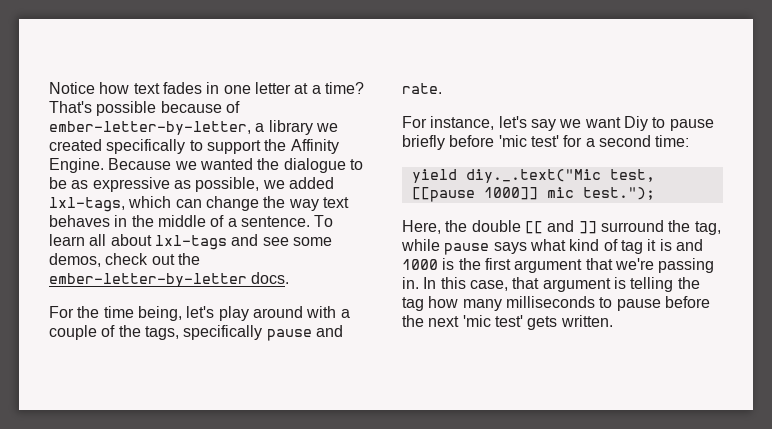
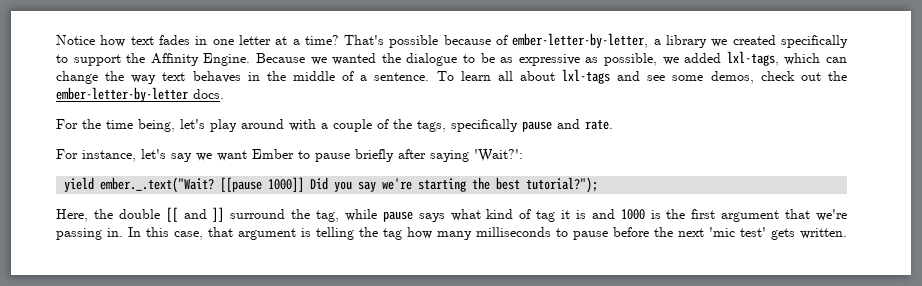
- For instance, let's say we want Diy to pause briefly before 'mic test' for a second time:
- yield diy._.text("Mic test, [[pause 1000]] mic test.");
+ For instance, let's say we want Ember to pause briefly after saying 'Wait?':
+ yield ember._.text("Wait? [[pause 1000]] Did you say we're starting the best tutorial?");

